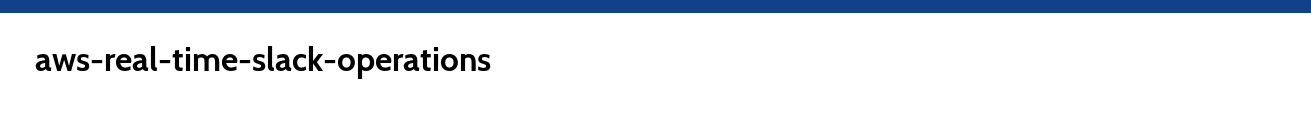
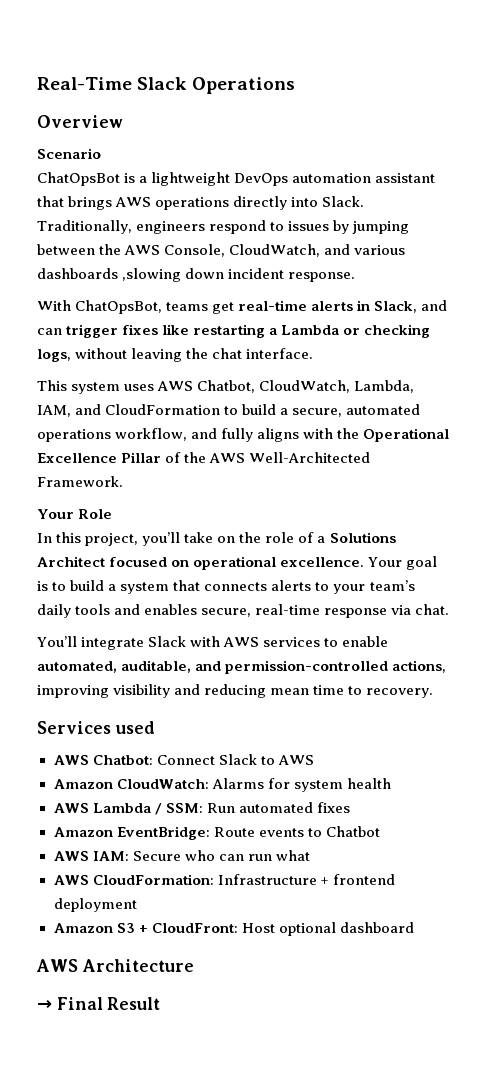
- aws-real-time-slack-operations
+ Real-Time Slack Operations
+ Overview
+ Scenario
+ ChatOpsBot is a lightweight DevOps automation assistant that brings AWS operations directly into Slack. Traditionally, engineers respond to issues by jumping between the AWS Console, CloudWatch, and various dashboards ,slowing down incident response.
+ With ChatOpsBot, teams get real-time alerts in Slack, and can trigger fixes like restarting a Lambda or checking logs, without leaving the chat interface.
+ This system uses AWS Chatbot, CloudWatch, Lambda, IAM, and CloudFormation to build a secure, automated operations workflow, and fully aligns with the Operational Excellence Pillar of the AWS Well-Architected Framework.
+ Your Role
+ In this project, you’ll take on the role of a Solutions Architect focused on operational excellence. Your goal is to build a system that connects alerts to your team’s daily tools and enables secure, real-time response via chat.
+ You’ll integrate Slack with AWS services to enable automated, auditable, and permission-controlled actions, improving visibility and reducing mean time to recovery.
+ Services used
+ AWS Chatbot: Connect Slack to AWS
+ Amazon CloudWatch: Alarms for system health
+ AWS Lambda / SSM: Run automated fixes
+ Amazon EventBridge: Route events to Chatbot
+ AWS IAM: Secure who can run what
+ AWS CloudFormation: Infrastructure + frontend deployment
+ Amazon S3 + CloudFront: Host optional dashboard
+ AWS Architecture
+ → Final Result

